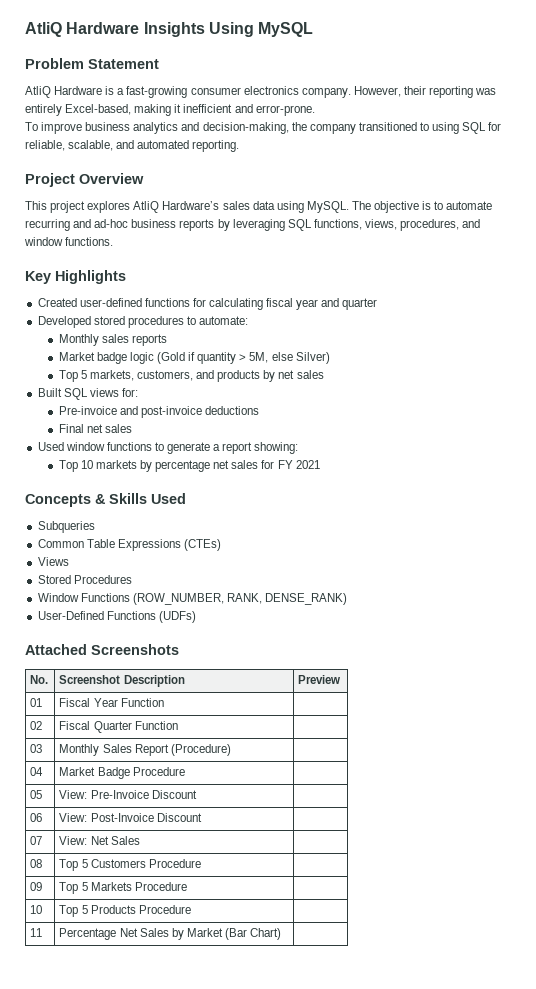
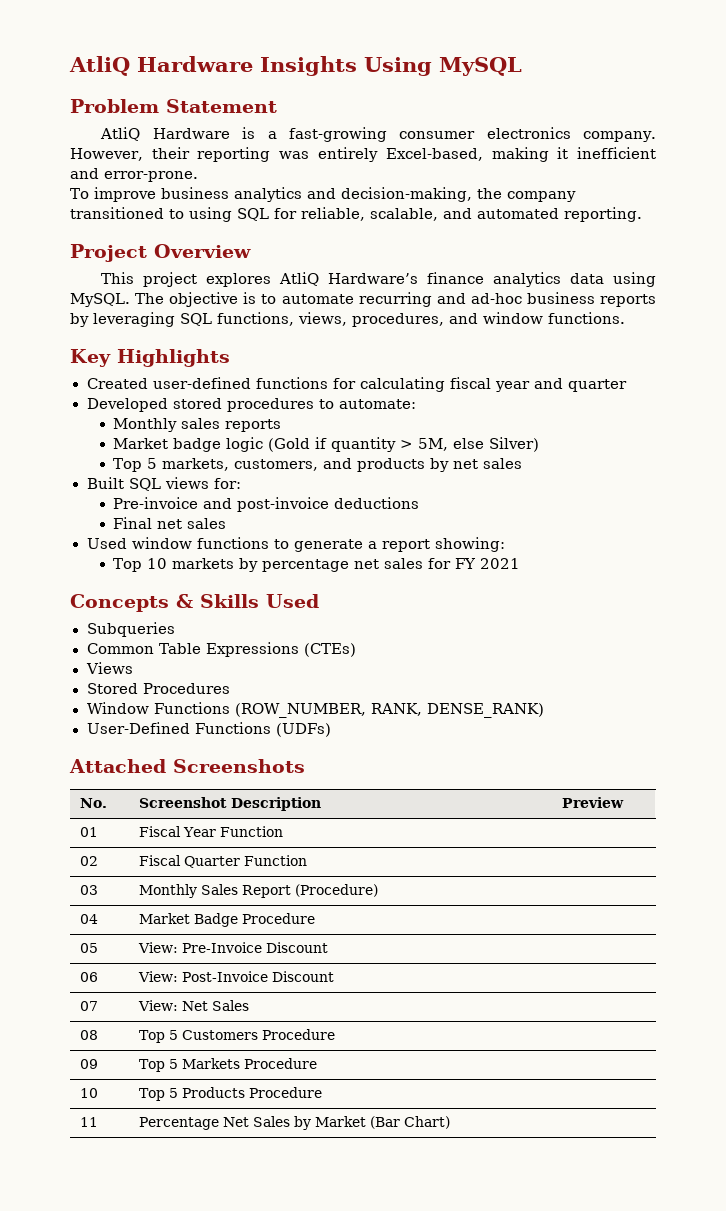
- This project explores AtliQ Hardware’s sales data using MySQL.
+ This project explores AtliQ Hardware’s finance analytics data using MySQL.

